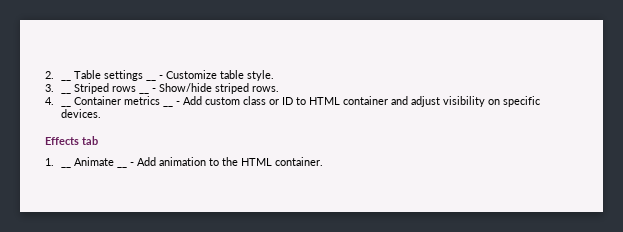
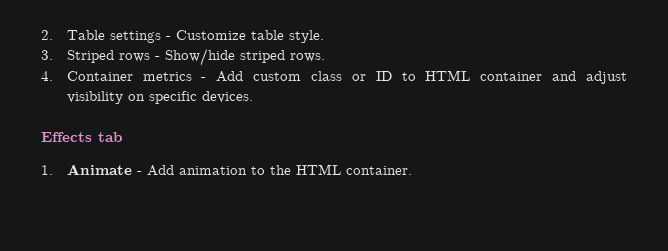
- 2. __ Table settings __ - Customize table style.
+ 2. Table settings - Customize table style.
- 3. __ Striped rows __ - Show/hide striped rows.
+ 3. Striped rows - Show/hide striped rows.
- 4. __ Container metrics __ - Add custom class or ID to HTML container and adjust visibility on specific devices.
+ 4. Container metrics - Add custom class or ID to HTML container and adjust visibility on specific devices.
- 1. __ Animate __ - Add animation to the HTML container.
+ 1. Animate - Add animation to the HTML container.

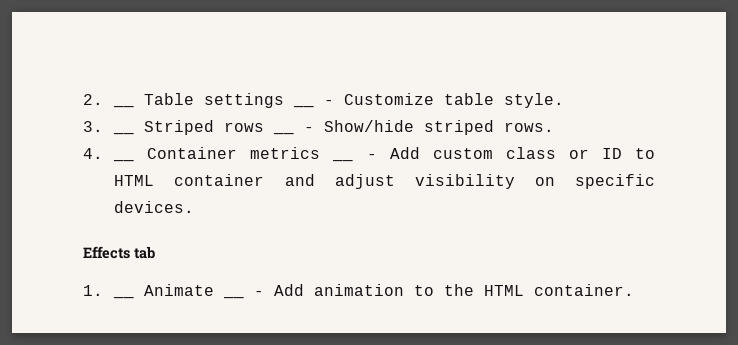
- 2. Table settings - Customize table style.
+ 2. __ Table settings __ - Customize table style.
- 3. Striped rows - Show/hide striped rows.
+ 3. __ Striped rows __ - Show/hide striped rows.
- 4. Container metrics - Add custom class or ID to HTML container and adjust visibility on specific devices.
+ 4. __ Container metrics __ - Add custom class or ID to HTML container and adjust visibility on specific devices.
- 1. Animate - Add animation to the HTML container.
+ 1. __ Animate __ - Add animation to the HTML container.

